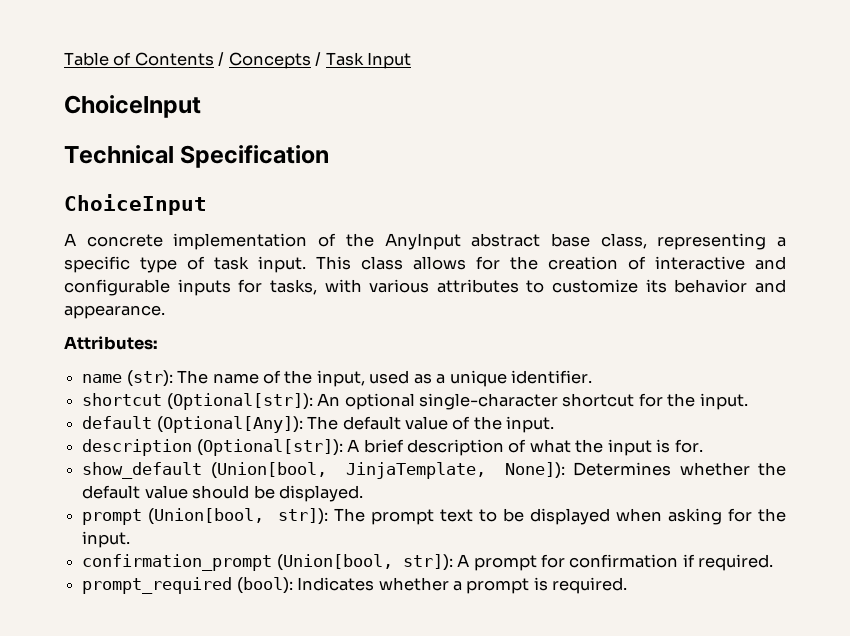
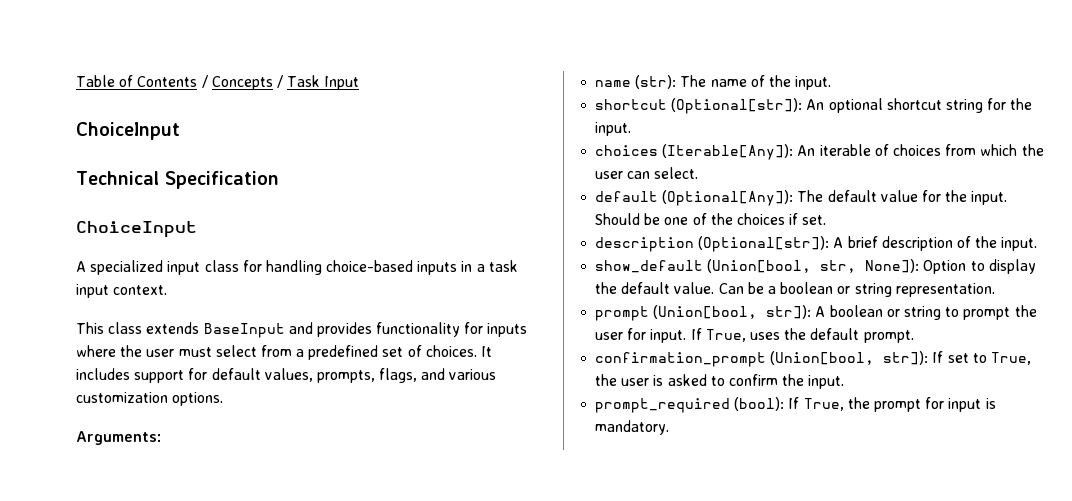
- A concrete implementation of the AnyInput abstract base class, representing a specific type of task input. This class allows for the creation of interactive and configurable inputs for tasks, with various attributes to customize its behavior and appearance.
- Attributes:
+ A specialized input class for handling choice-based inputs in a task input context.
+ This class extends BaseInput and provides functionality for inputs where the user must select from a predefined set of choices. It includes support for default values, prompts, flags, and various customization options.
+ Arguments:
- name (str): The name of the input, used as a unique identifier.
+ name (str): The name of the input.
- shortcut (Optional[str]): An optional single-character shortcut for the input.
+ shortcut (Optional[str]): An optional shortcut string for the input.
+ choices (Iterable[Any]): An iterable of choices from which the user can select.
- default (Optional[Any]): The default value of the input.
+ default (Optional[Any]): The default value for the input. Should be one of the choices if set.
- description (Optional[str]): A brief description of what the input is for.
- show_default (Union[bool, JinjaTemplate, None]): Determines whether the default value should be displayed.
- prompt (Union[bool, str]): The prompt text to be displayed when asking for the input.
- confirmation_prompt (Union[bool, str]): A prompt for confirmation if required.
- prompt_required (bool): Indicates whether a prompt is required.
+ description (Optional[str]): A brief description of the input.
+ show_default (Union[bool, str, None]): Option to display the default value. Can be a boolean or string representation.
+ prompt (Union[bool, str]): A boolean or string to prompt the user for input. If True, uses the default prompt.
+ confirmation_prompt (Union[bool, str]): If set to True, the user is asked to confirm the input.
+ prompt_required (bool): If True, the prompt for input is mandatory.

